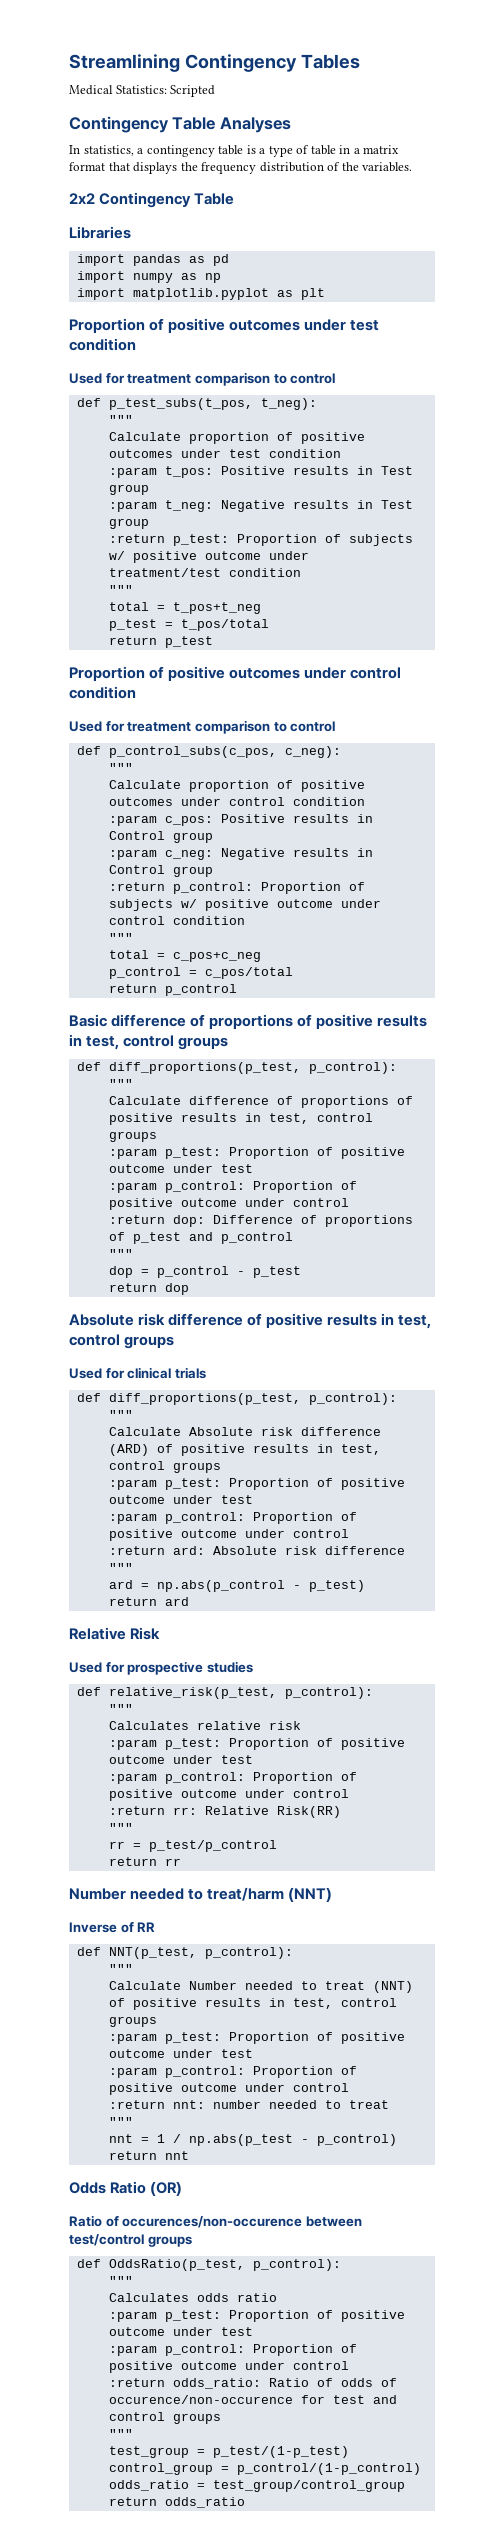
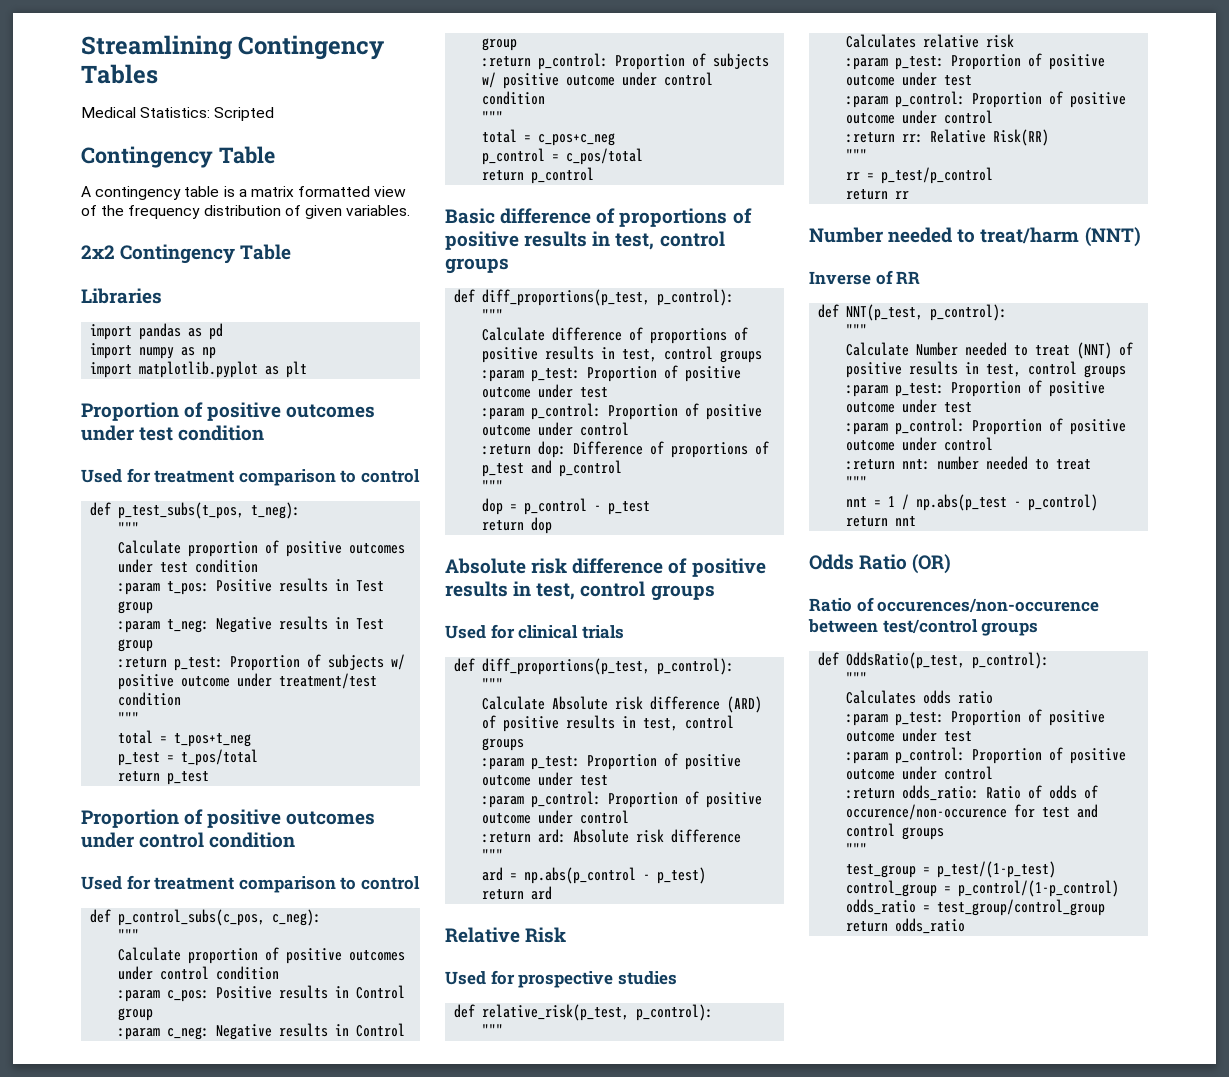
  Medical Statistics: Scripted
- Contingency Table Analyses
- In statistics, a contingency table is a type of table in a matrix format that displays the frequency distribution of the variables.
+ Contingency Table
+ A contingency table is a matrix formatted view of the frequency distribution of given variables.

